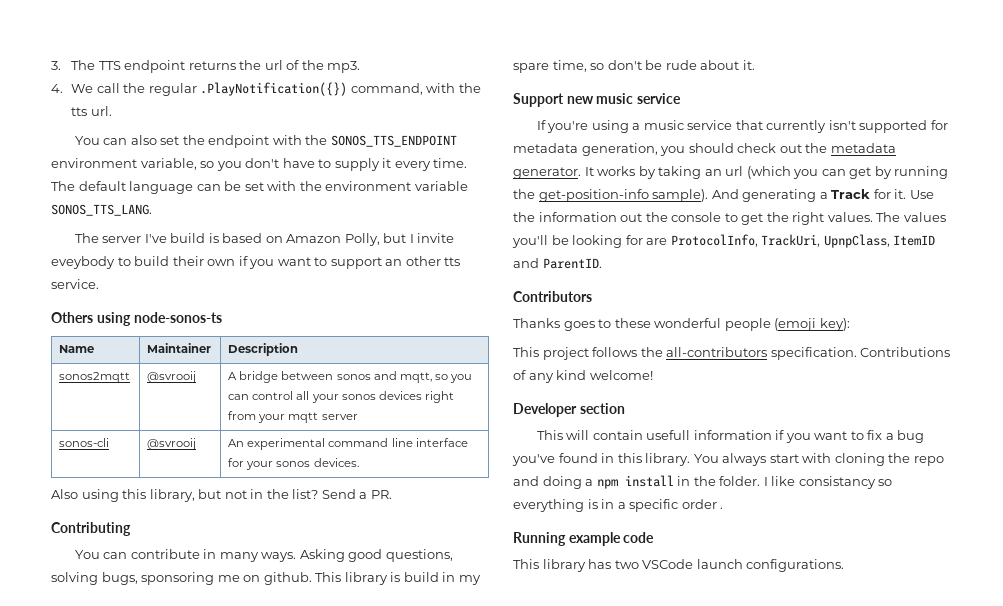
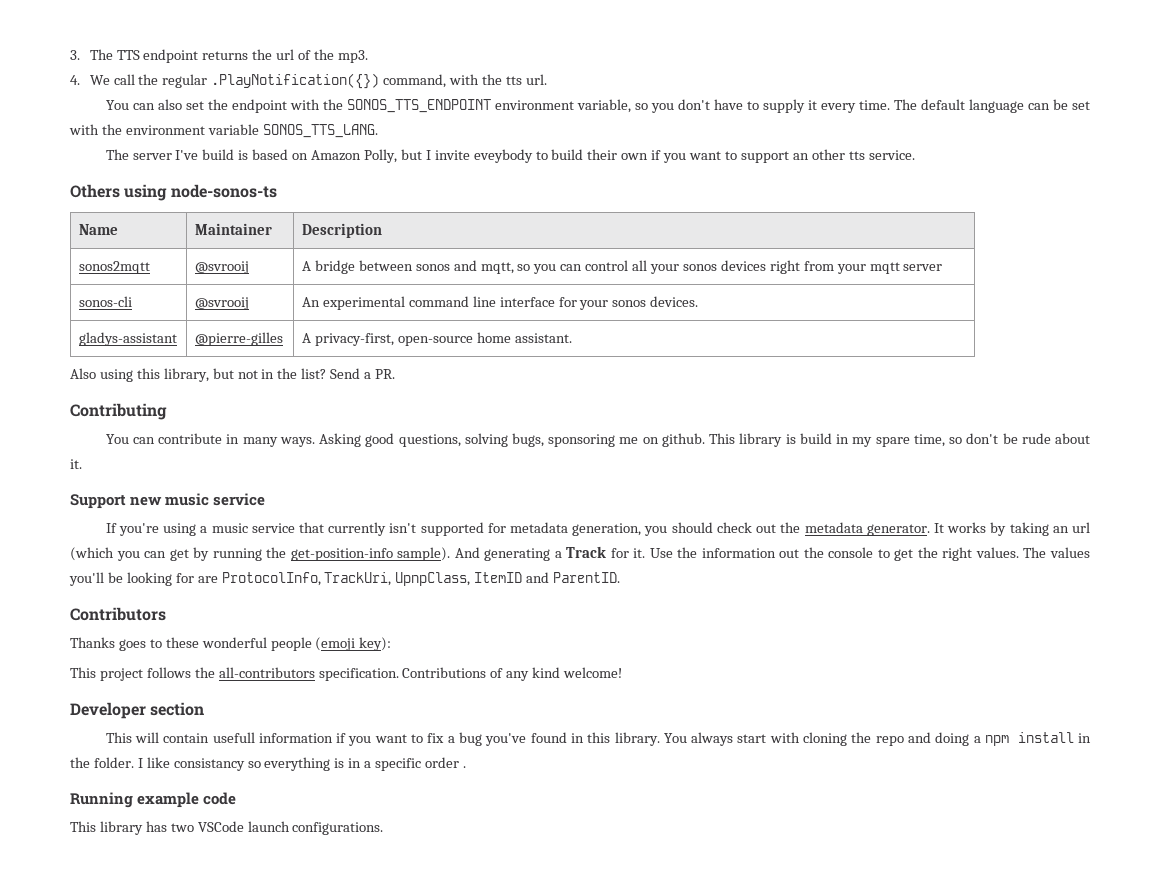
+ gladys-assistant | @pierre-gilles | A privacy-first, open-source home assistant.

